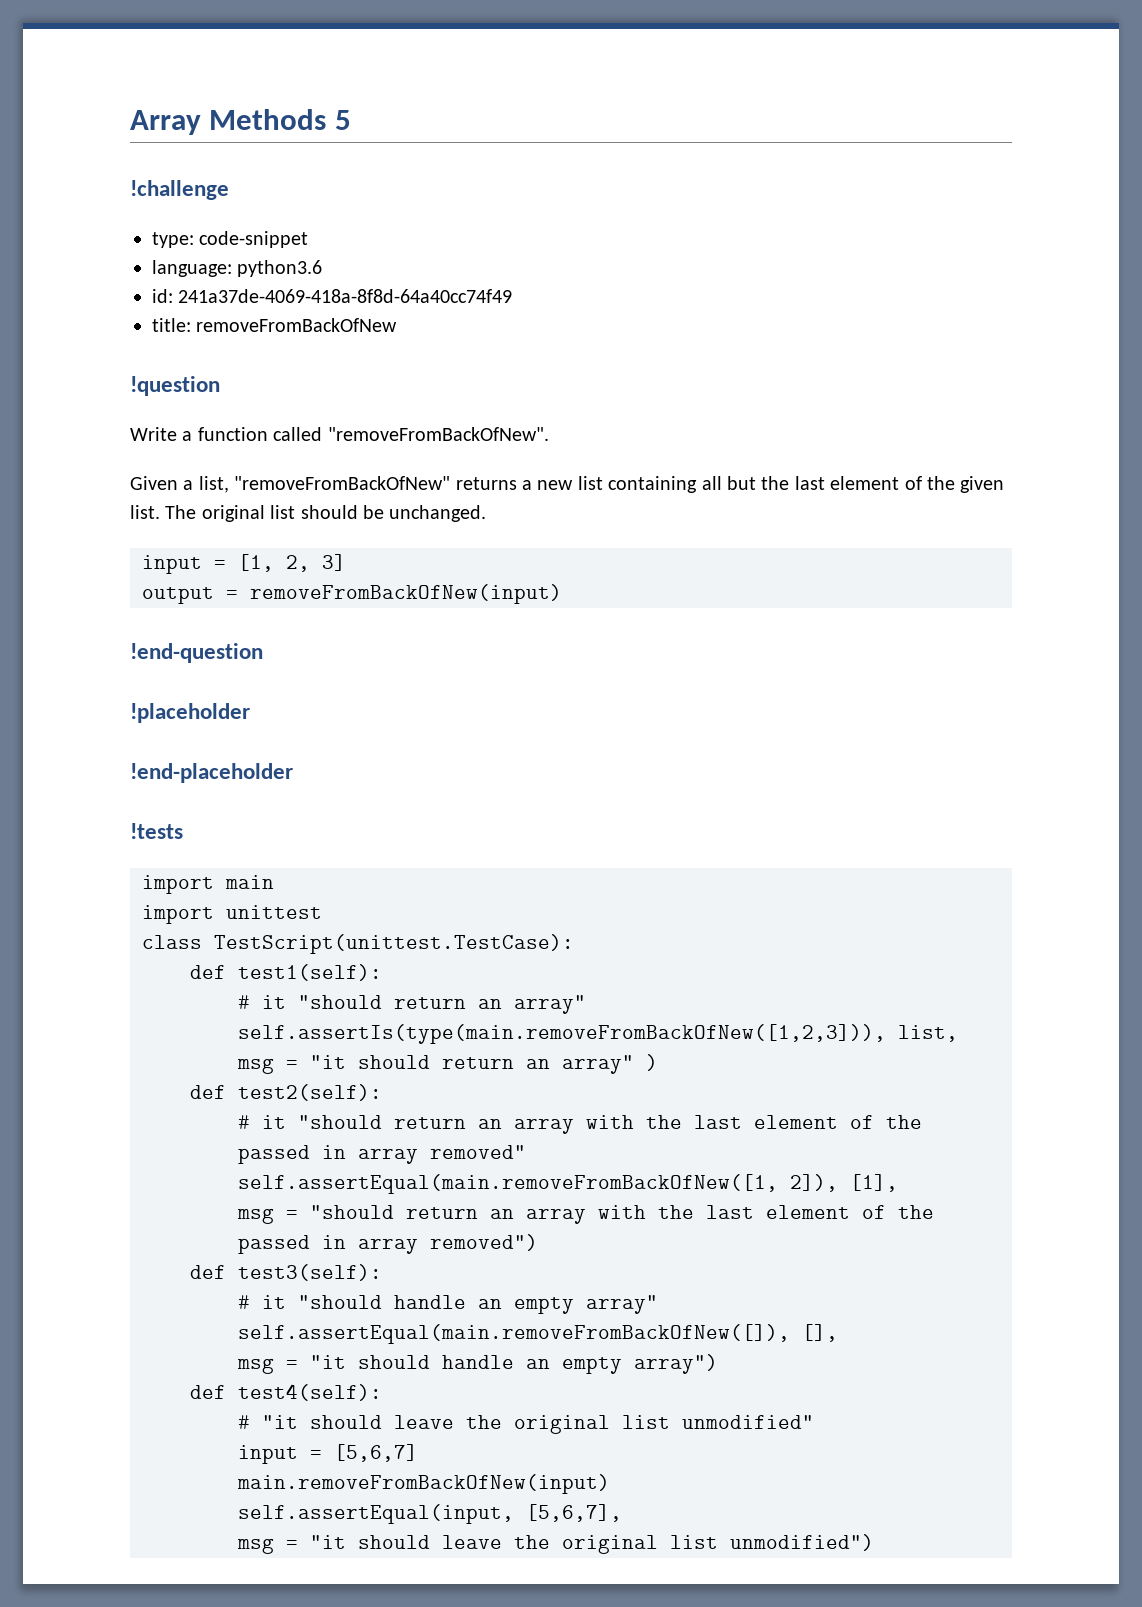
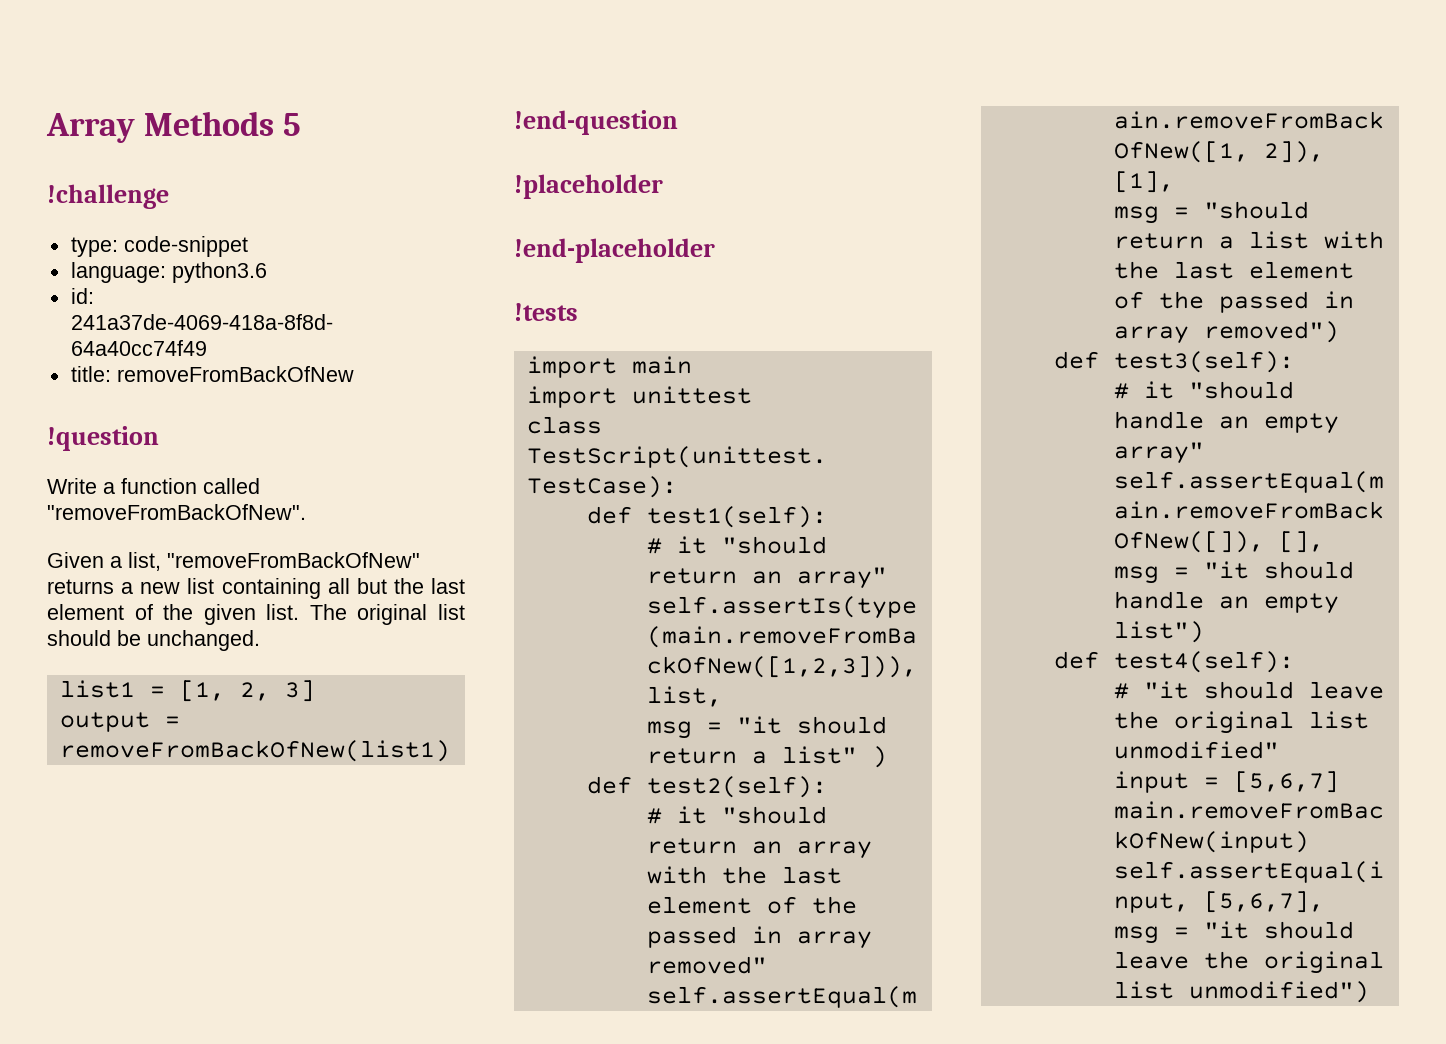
- input = [1, 2, 3]
+ list1 = [1, 2, 3]
- output = removeFromBackOfNew(input)
+ output = removeFromBackOfNew(list1)
- msg = "it should return an array" )
+ msg = "it should return a list" )
- msg = "should return an array with the last element of the passed in array removed")
+ msg = "should return a list with the last element of the passed in array removed")
- msg = "it should handle an empty array")
+ msg = "it should handle an empty list")

